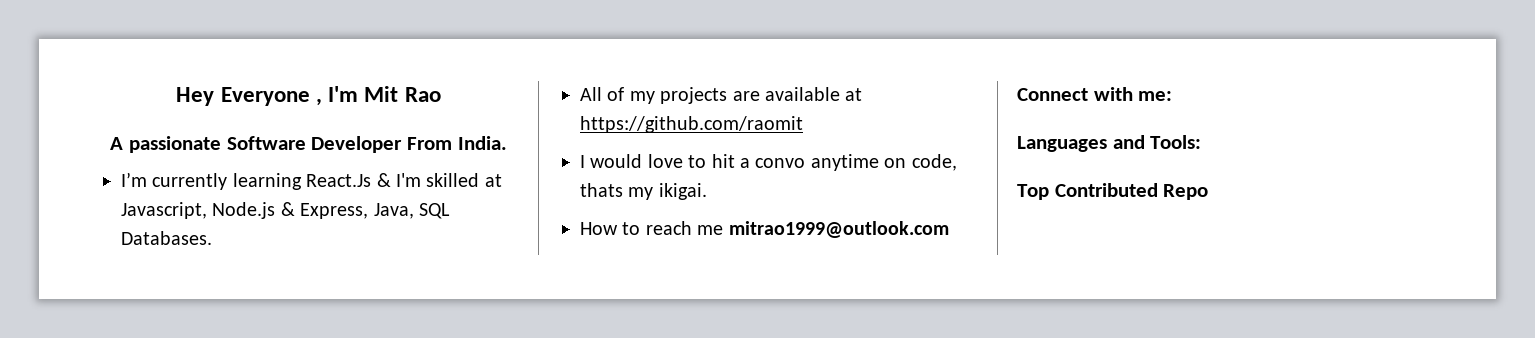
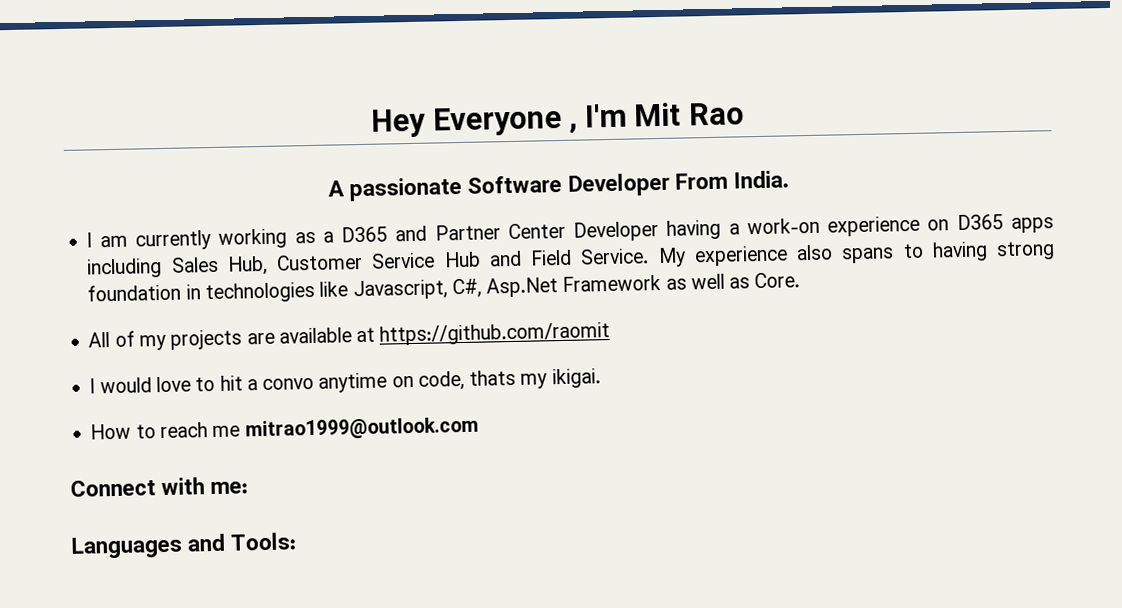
- I’m currently learning React.Js & I'm skilled at Javascript, Node.js & Express, Java, SQL Databases.
+ I am currently working as a D365 and Partner Center Developer having a work-on experience on D365 apps including Sales Hub, Customer Service Hub and Field Service. My experience also spans to having strong foundation in technologies like Javascript, C#, Asp.Net Framework as well as Core.
- Top Contributed Repo

